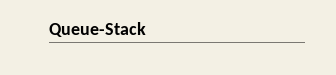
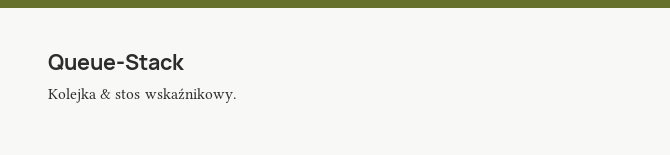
+ Kolejka & stos wskaźnikowy.

